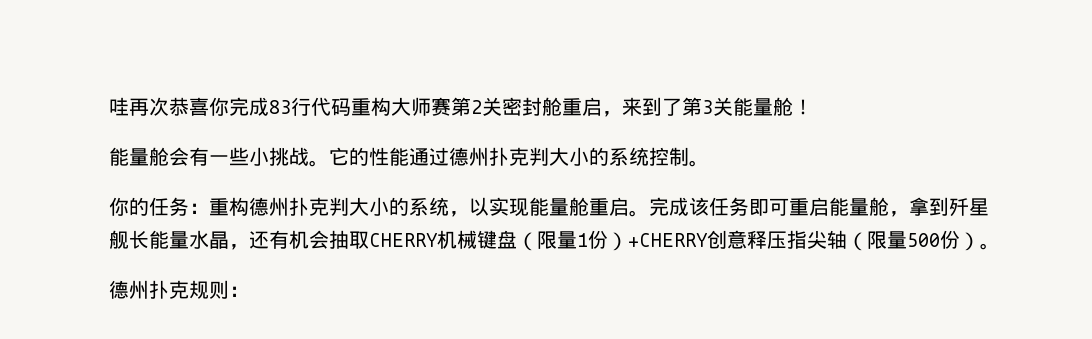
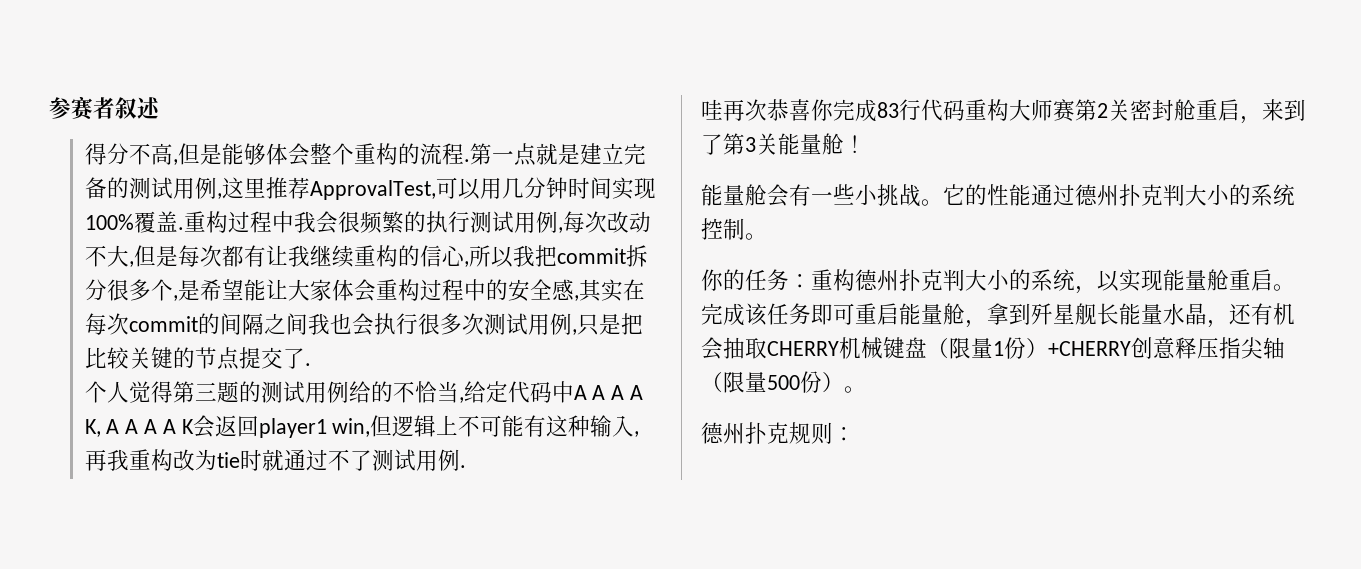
+ 参赛者叙述
+ 得分不高,但是能够体会整个重构的流程.第一点就是建立完备的测试用例,这里推荐ApprovalTest,可以用几分钟时间实现100%覆盖.重构过程中我会很频繁的执行测试用例,每次改动不大,但是每次都有让我继续重构的信心,所以我把commit拆分很多个,是希望能让大家体会重构过程中的安全感,其实在每次commit的间隔之间我也会执行很多次测试用例,只是把比较关键的节点提交了.
+ 个人觉得第三题的测试用例给的不恰当,给定代码中A A A A K, A A A A K会返回player1 win,但逻辑上不可能有这种输入,再我重构改为tie时就通过不了测试用例.

